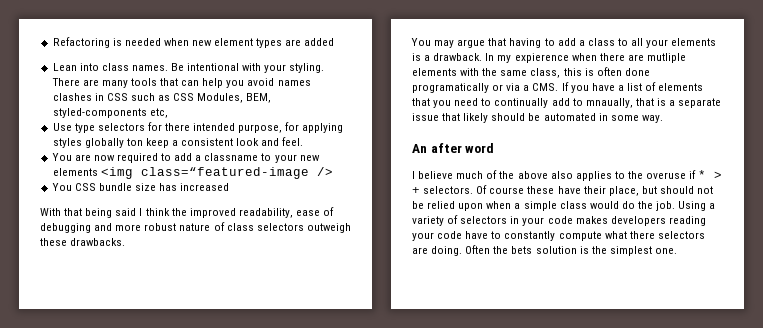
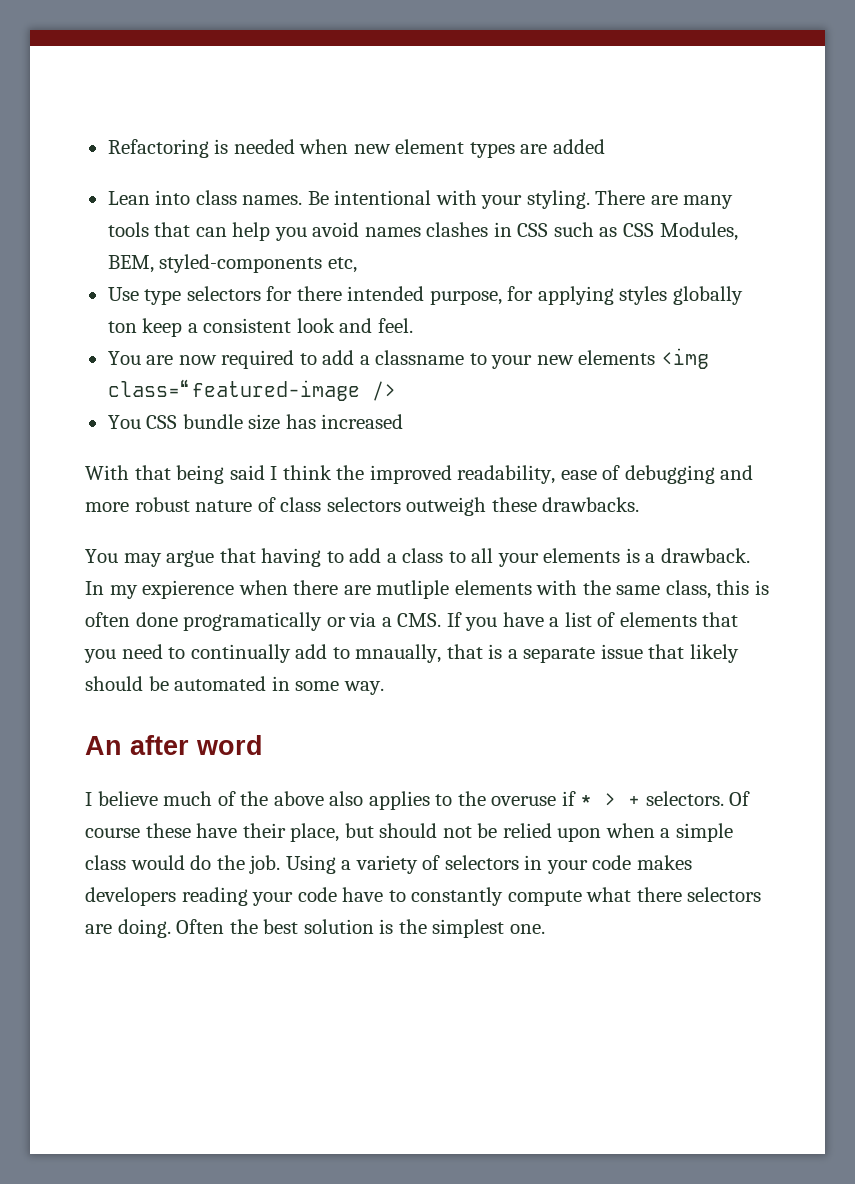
- Often the bets solution is the simplest one.
+ Often the best solution is the simplest one.

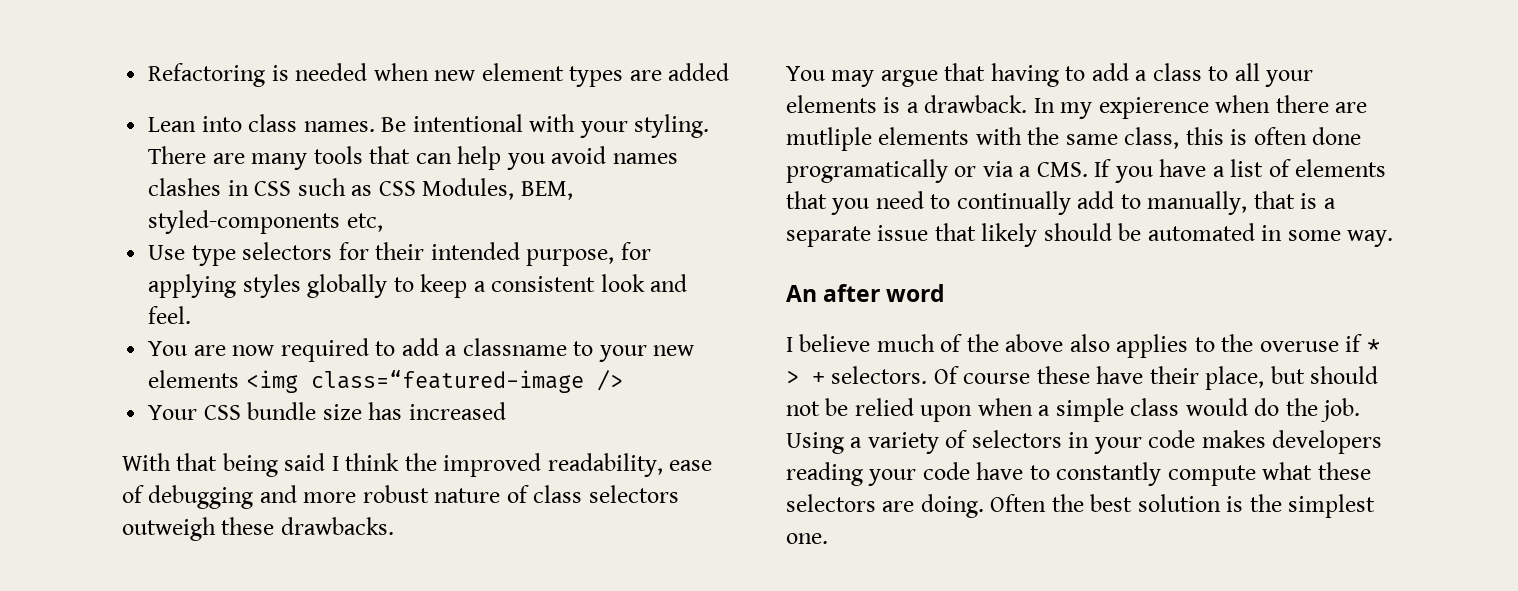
- Use type selectors for there intended purpose, for applying styles globally ton keep a consistent look and feel.
+ Use type selectors for their intended purpose, for applying styles globally to keep a consistent look and feel.
- You CSS bundle size has increased
+ Your CSS bundle size has increased
- In my expierence when there are mutliple elements with the same class, this is often done programatically or via a CMS. If you have a list of elements that you need to continually add to mnaually, that is a separate issue that likely should be automated in some way.
+ In my expierence when there are mutliple elements with the same class, this is often done programatically or via a CMS. If you have a list of elements that you need to continually add to manually, that is a separate issue that likely should be automated in some way.
- Using a variety of selectors in your code makes developers reading your code have to constantly compute what there selectors are doing.
+ Using a variety of selectors in your code makes developers reading your code have to constantly compute what these selectors are doing.

